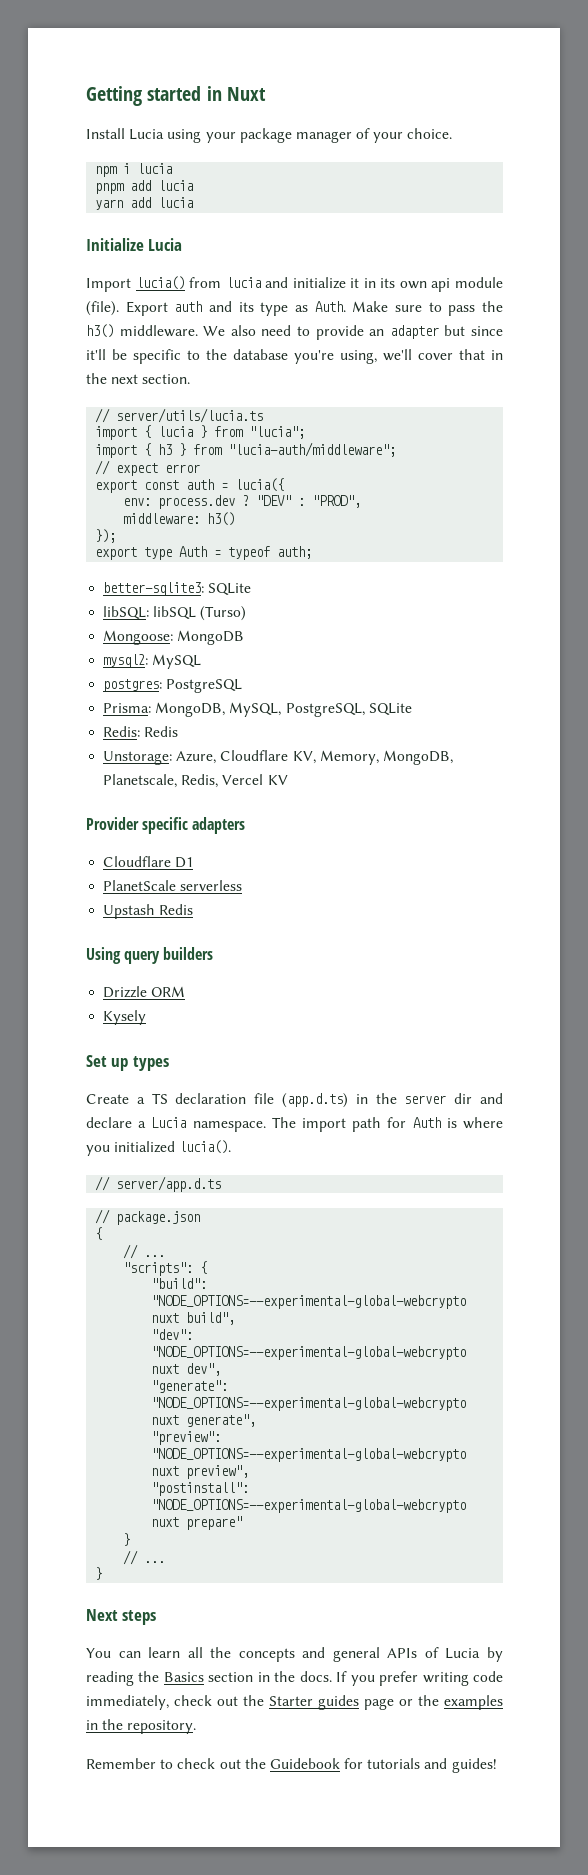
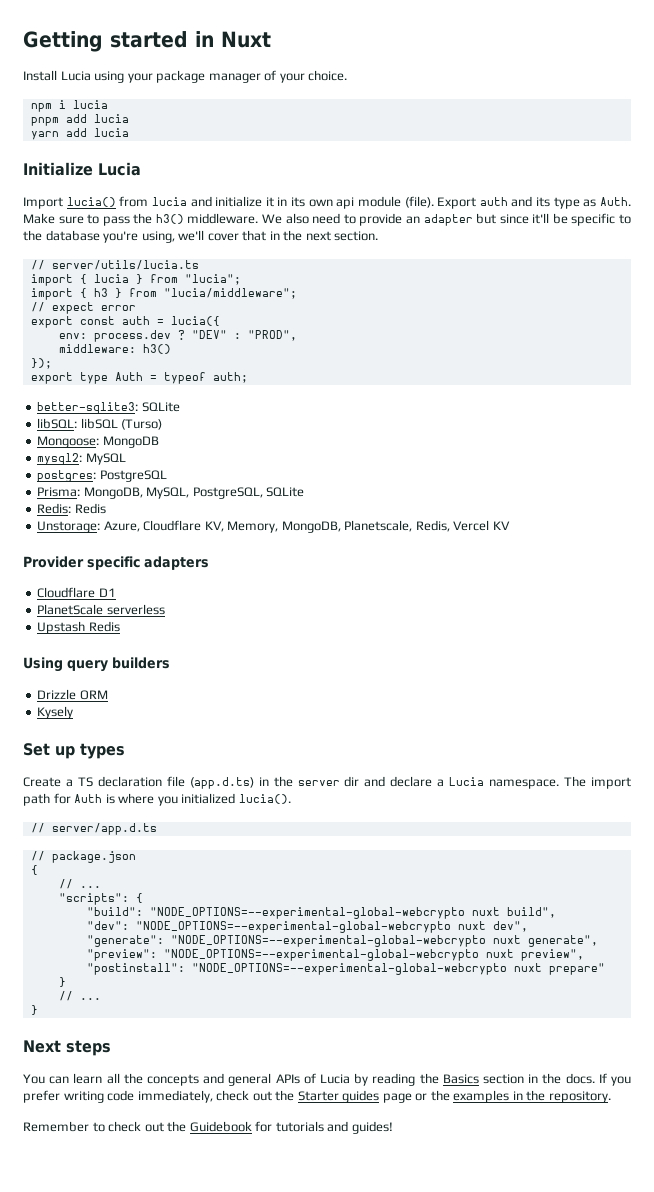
- import { h3 } from "lucia-auth/middleware";
+ import { h3 } from "lucia/middleware";

